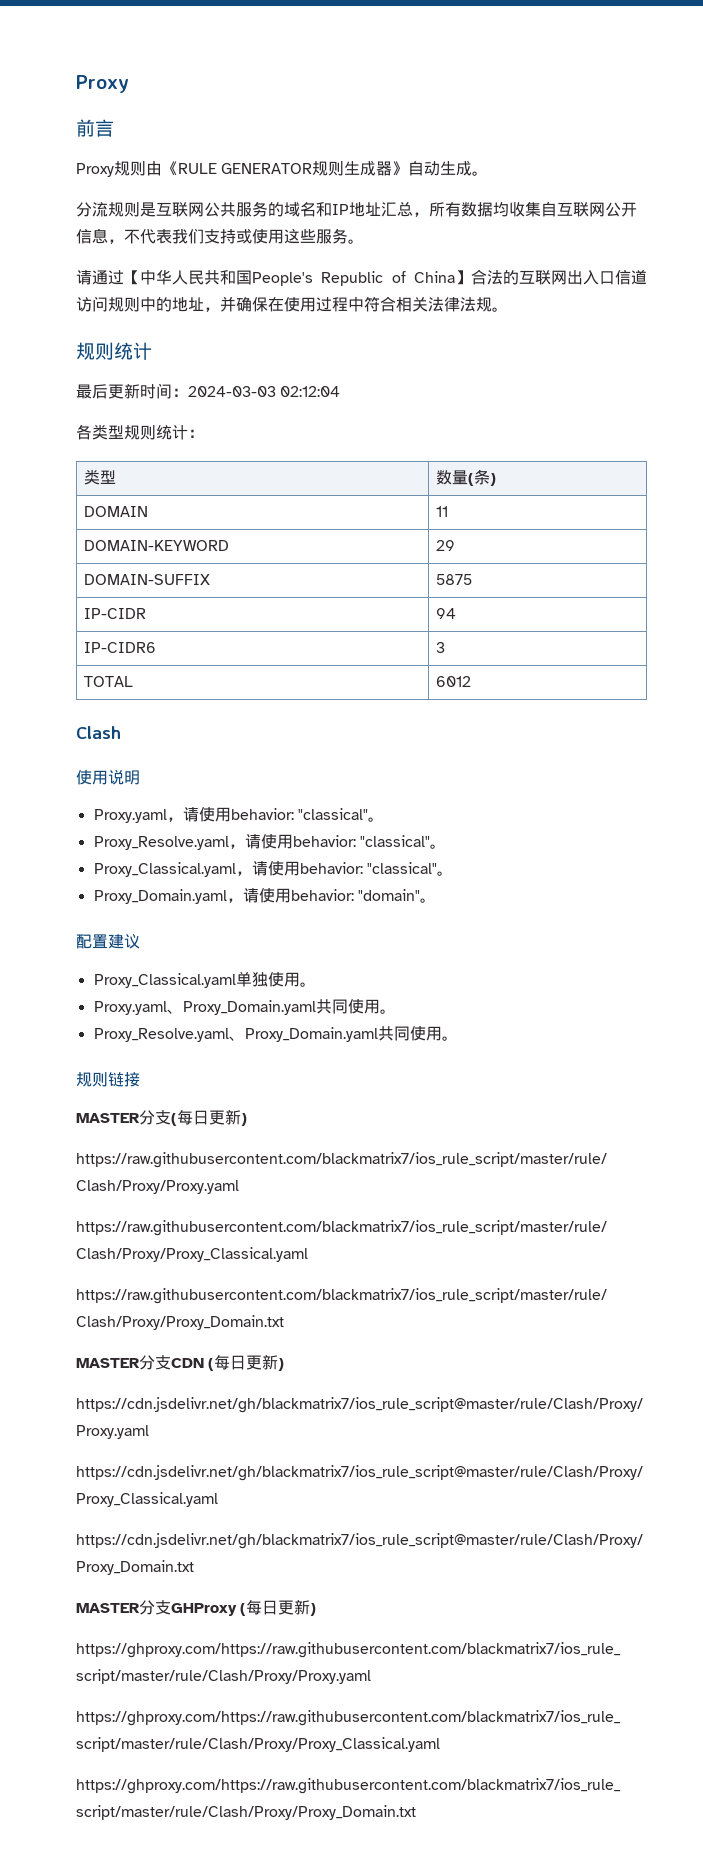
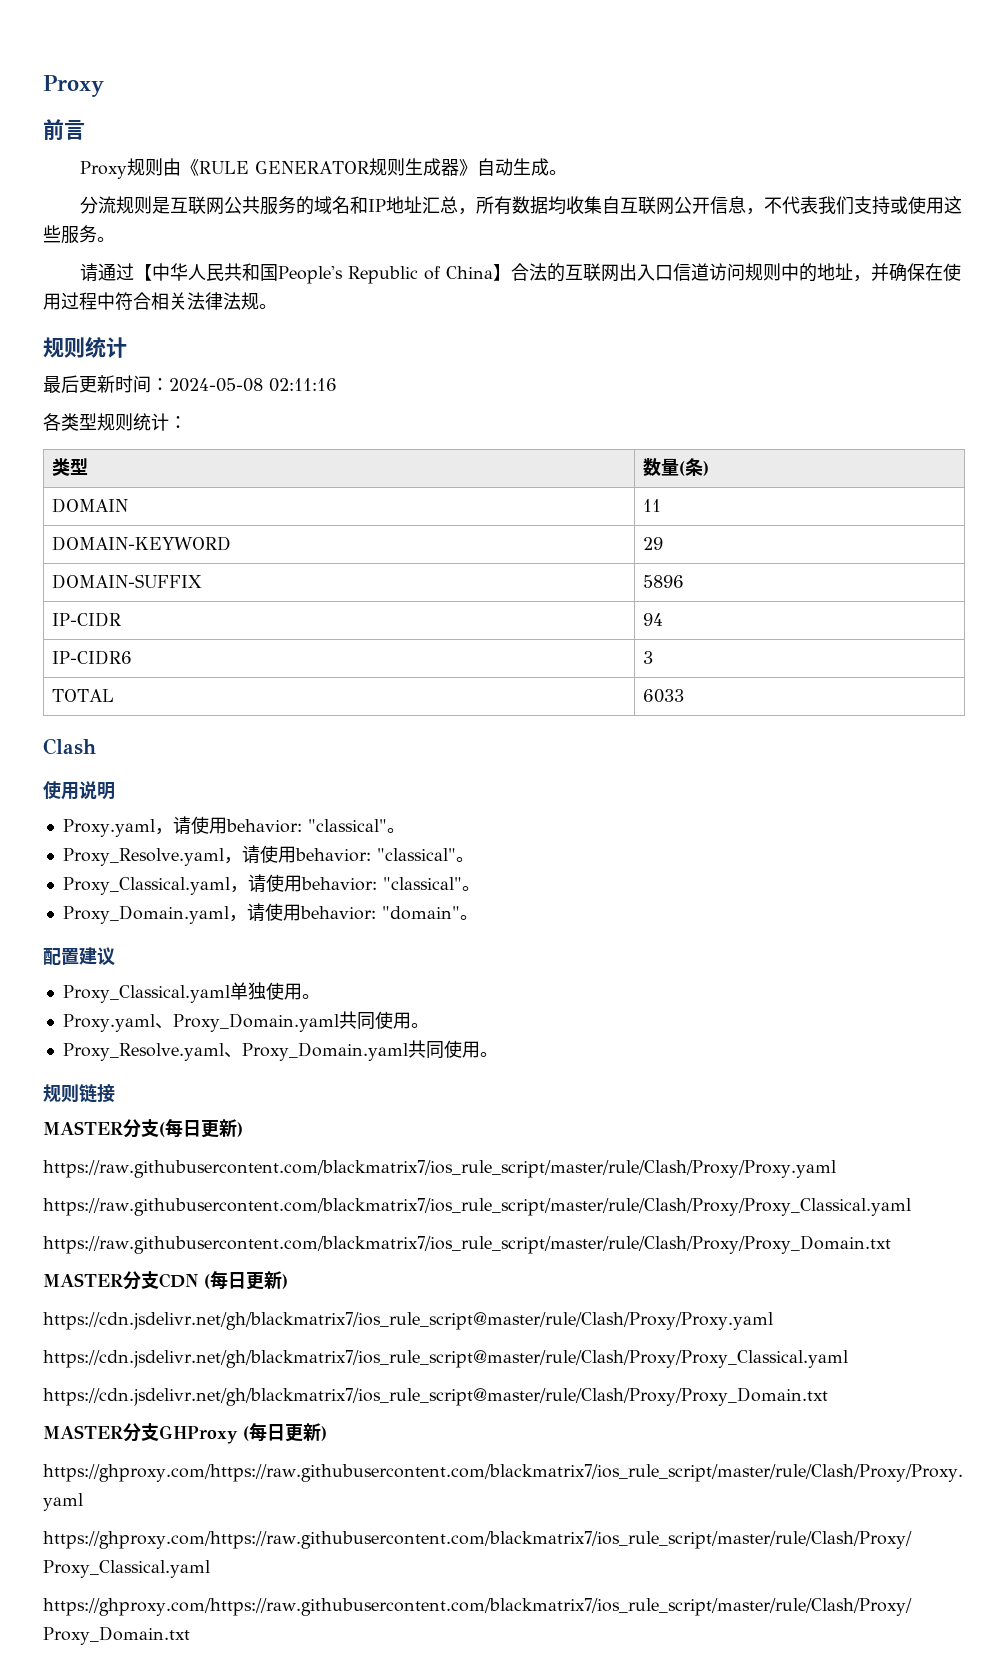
- 最后更新时间：2024-03-03 02:12:04
+ 最后更新时间：2024-05-08 02:11:16
- DOMAIN-SUFFIX | 5875
+ DOMAIN-SUFFIX | 5896
- TOTAL | 6012
+ TOTAL | 6033

